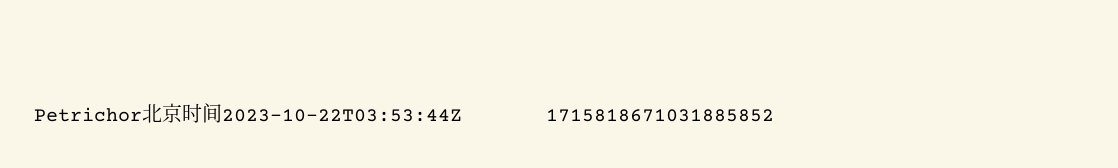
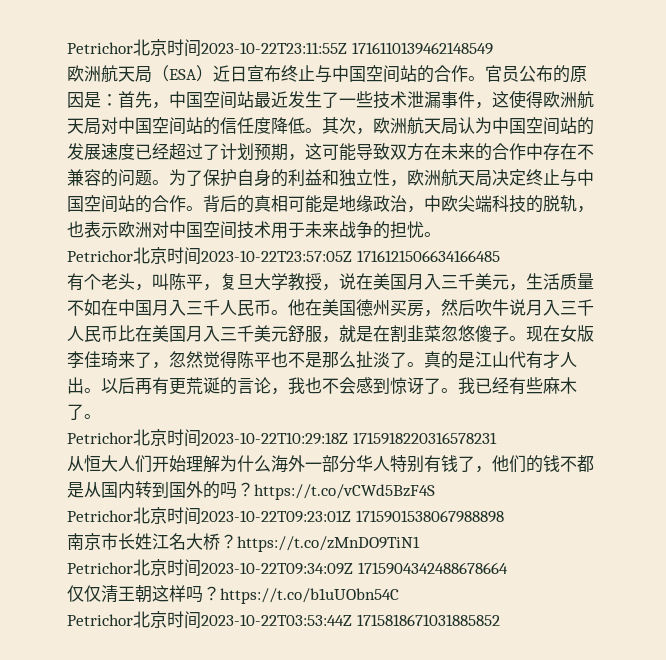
+ Petrichor北京时间2023-10-22T23:11:55Z 1716110139462148549
+ 欧洲航天局（ESA）近日宣布终止与中国空间站的合作。官员公布的原因是：首先，中国空间站最近发生了一些技术泄漏事件，这使得欧洲航天局对中国空间站的信任度降低。其次，欧洲航天局认为中国空间站的发展速度已经超过了计划预期，这可能导致双方在未来的合作中存在不兼容的问题。为了保护自身的利益和独立性，欧洲航天局决定终止与中国空间站的合作。背后的真相可能是地缘政治，中欧尖端科技的脱轨，也表示欧洲对中国空间技术用于未来战争的担忧。
+ Petrichor北京时间2023-10-22T23:57:05Z 1716121506634166485
+ 有个老头，叫陈平，复旦大学教授，说在美国月入三千美元，生活质量不如在中国月入三千人民币。他在美国德州买房，然后吹牛说月入三千人民币比在美国月入三千美元舒服，就是在割韭菜忽悠傻子。现在女版李佳琦来了，忽然觉得陈平也不是那么扯淡了。真的是江山代有才人出。以后再有更荒诞的言论，我也不会感到惊讶了。我已经有些麻木了。
+ Petrichor北京时间2023-10-22T10:29:18Z 1715918220316578231
+ 从恒大人们开始理解为什么海外一部分华人特别有钱了，他们的钱不都是从国内转到国外的吗？https://t.co/vCWd5BzF4S
+ Petrichor北京时间2023-10-22T09:23:01Z 1715901538067988898
+ 南京市长姓江名大桥？https://t.co/zMnDO9TiN1
+ Petrichor北京时间2023-10-22T09:34:09Z 1715904342488678664
+ 仅仅清王朝这样吗？https://t.co/b1uUObn54C

